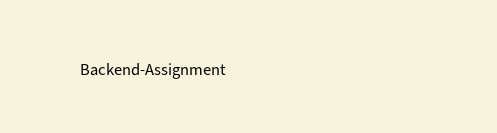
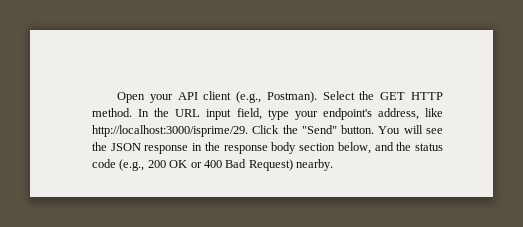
- Backend-Assignment
+ Open your API client (e.g., Postman). Select the GET HTTP method. In the URL input field, type your endpoint's address, like http://localhost:3000/isprime/29. Click the "Send" button. You will see the JSON response in the response body section below, and the status code (e.g., 200 OK or 400 Bad Request) nearby.

